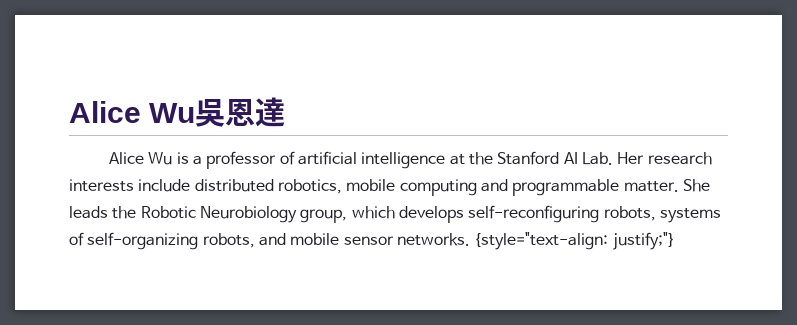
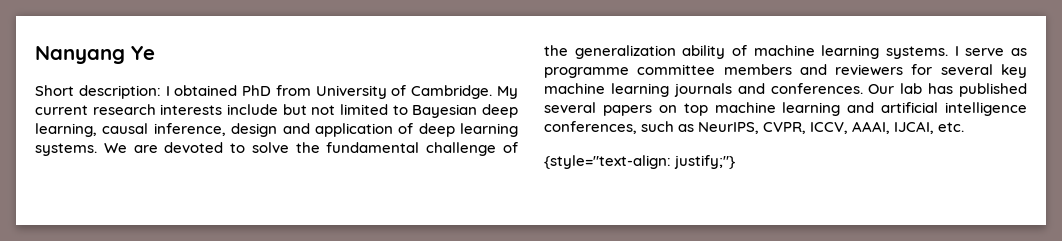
- Alice Wu吳恩達
- Alice Wu is a professor of artificial intelligence at the Stanford AI Lab. Her research interests include distributed robotics, mobile computing and programmable matter. She leads the Robotic Neurobiology group, which develops self-reconfiguring robots, systems of self-organizing robots, and mobile sensor networks. {style="text-align: justify;"}
+ Nanyang Ye
+ Short description: I obtained PhD from University of Cambridge. My current research interests include but not limited to Bayesian deep learning, causal inference, design and application of deep learning systems. We are devoted to solve the fundamental challenge of the generalization ability of machine learning systems. I serve as programme committee members and reviewers for several key machine learning journals and conferences. Our lab has published several papers on top machine learning and artificial intelligence conferences, such as NeurIPS, CVPR, ICCV, AAAI, IJCAI, etc.
+ {style="text-align: justify;"}

